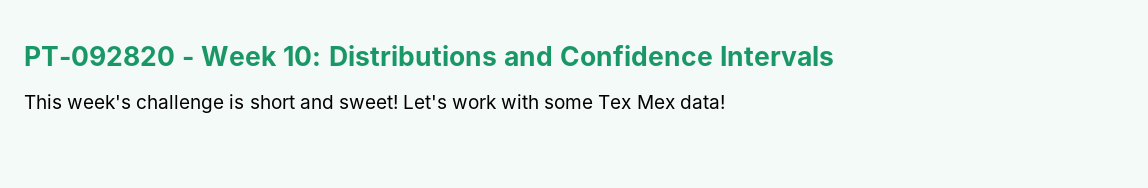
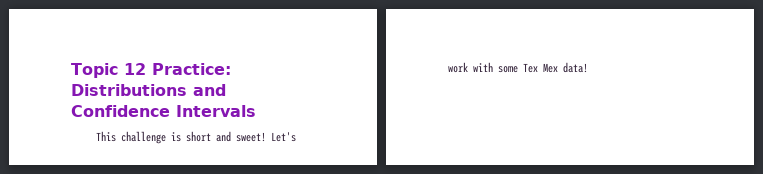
- PT-092820 - Week 10: Distributions and Confidence Intervals
+ Topic 12 Practice: Distributions and Confidence Intervals
- This week's challenge is short and sweet!
+ This challenge is short and sweet!

